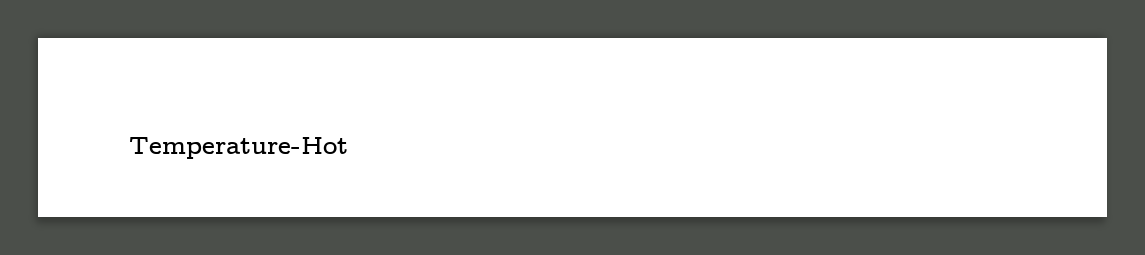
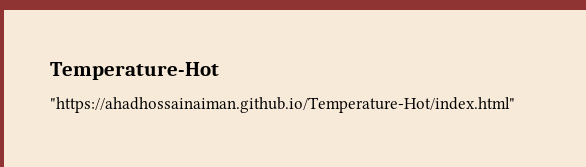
+ "https://ahadhossainaiman.github.io/Temperature-Hot/index.html"

